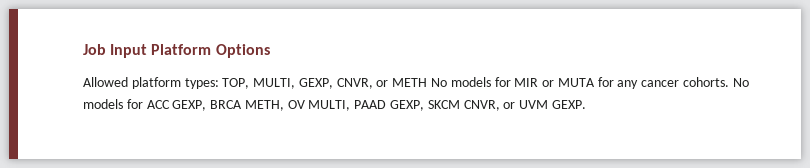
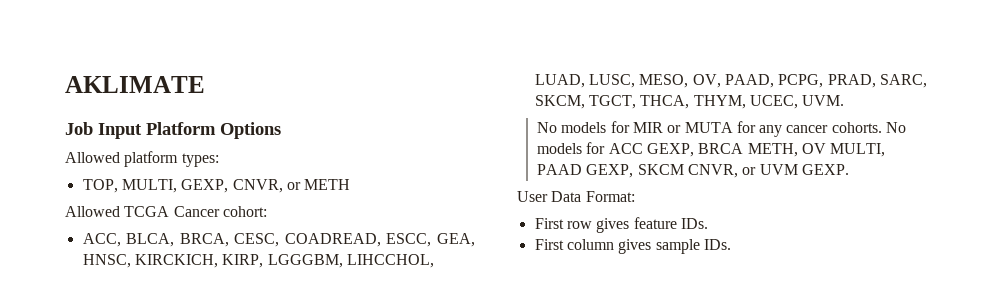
+ AKLIMATE
- Allowed platform types: TOP, MULTI, GEXP, CNVR, or METH No models for MIR or MUTA for any cancer cohorts.
+ Allowed platform types:
+ TOP, MULTI, GEXP, CNVR, or METH
+ Allowed TCGA Cancer cohort:
+ ACC, BLCA, BRCA, CESC, COADREAD, ESCC, GEA, HNSC, KIRCKICH, KIRP, LGGGBM, LIHCCHOL, LUAD, LUSC, MESO, OV, PAAD, PCPG, PRAD, SARC, SKCM, TGCT, THCA, THYM, UCEC, UVM.
+ No models for MIR or MUTA for any cancer cohorts.
+ User Data Format:
+ First row gives feature IDs.
+ First column gives sample IDs.

